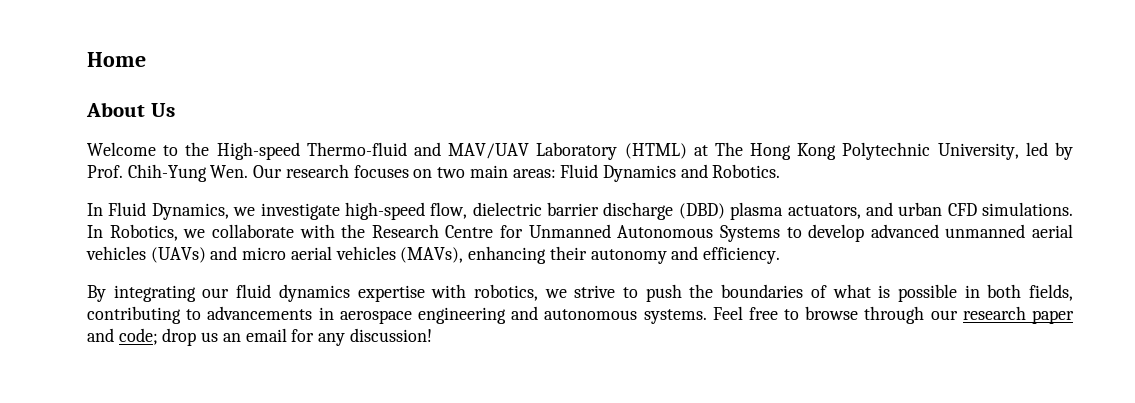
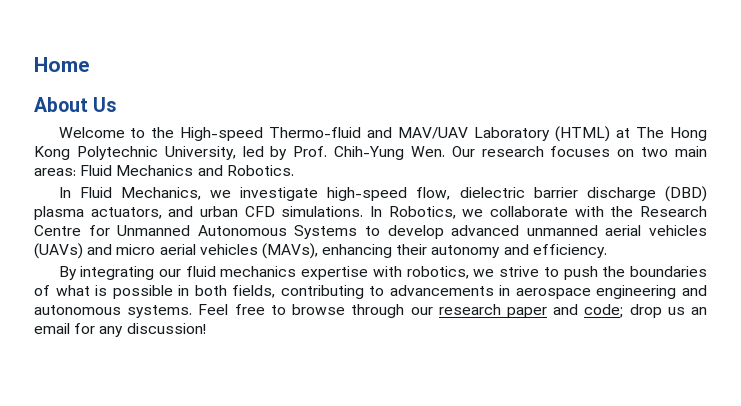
- Welcome to the High-speed Thermo-fluid and MAV/UAV Laboratory (HTML) at The Hong Kong Polytechnic University, led by Prof. Chih-Yung Wen. Our research focuses on two main areas: Fluid Dynamics and Robotics.
+ Welcome to the High-speed Thermo-fluid and MAV/UAV Laboratory (HTML) at The Hong Kong Polytechnic University, led by Prof. Chih-Yung Wen. Our research focuses on two main areas: Fluid Mechanics and Robotics.
- In Fluid Dynamics, we investigate high-speed flow, dielectric barrier discharge (DBD) plasma actuators, and urban CFD simulations.
+ In Fluid Mechanics, we investigate high-speed flow, dielectric barrier discharge (DBD) plasma actuators, and urban CFD simulations.
- By integrating our fluid dynamics expertise with robotics, we strive to push the boundaries of what is possible in both fields, contributing to advancements in aerospace engineering and autonomous systems.
+ By integrating our fluid mechanics expertise with robotics, we strive to push the boundaries of what is possible in both fields, contributing to advancements in aerospace engineering and autonomous systems.

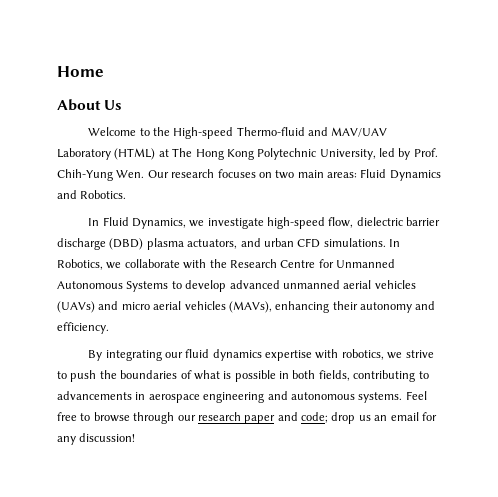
- Welcome to the High-speed Thermo-fluid and MAV/UAV Laboratory (HTML) at The Hong Kong Polytechnic University, led by Prof. Chih-Yung Wen. Our research focuses on two main areas: Fluid Mechanics and Robotics.
+ Welcome to the High-speed Thermo-fluid and MAV/UAV Laboratory (HTML) at The Hong Kong Polytechnic University, led by Prof. Chih-Yung Wen. Our research focuses on two main areas: Fluid Dynamics and Robotics.
- In Fluid Mechanics, we investigate high-speed flow, dielectric barrier discharge (DBD) plasma actuators, and urban CFD simulations.
+ In Fluid Dynamics, we investigate high-speed flow, dielectric barrier discharge (DBD) plasma actuators, and urban CFD simulations.
- By integrating our fluid mechanics expertise with robotics, we strive to push the boundaries of what is possible in both fields, contributing to advancements in aerospace engineering and autonomous systems.
+ By integrating our fluid dynamics expertise with robotics, we strive to push the boundaries of what is possible in both fields, contributing to advancements in aerospace engineering and autonomous systems.

